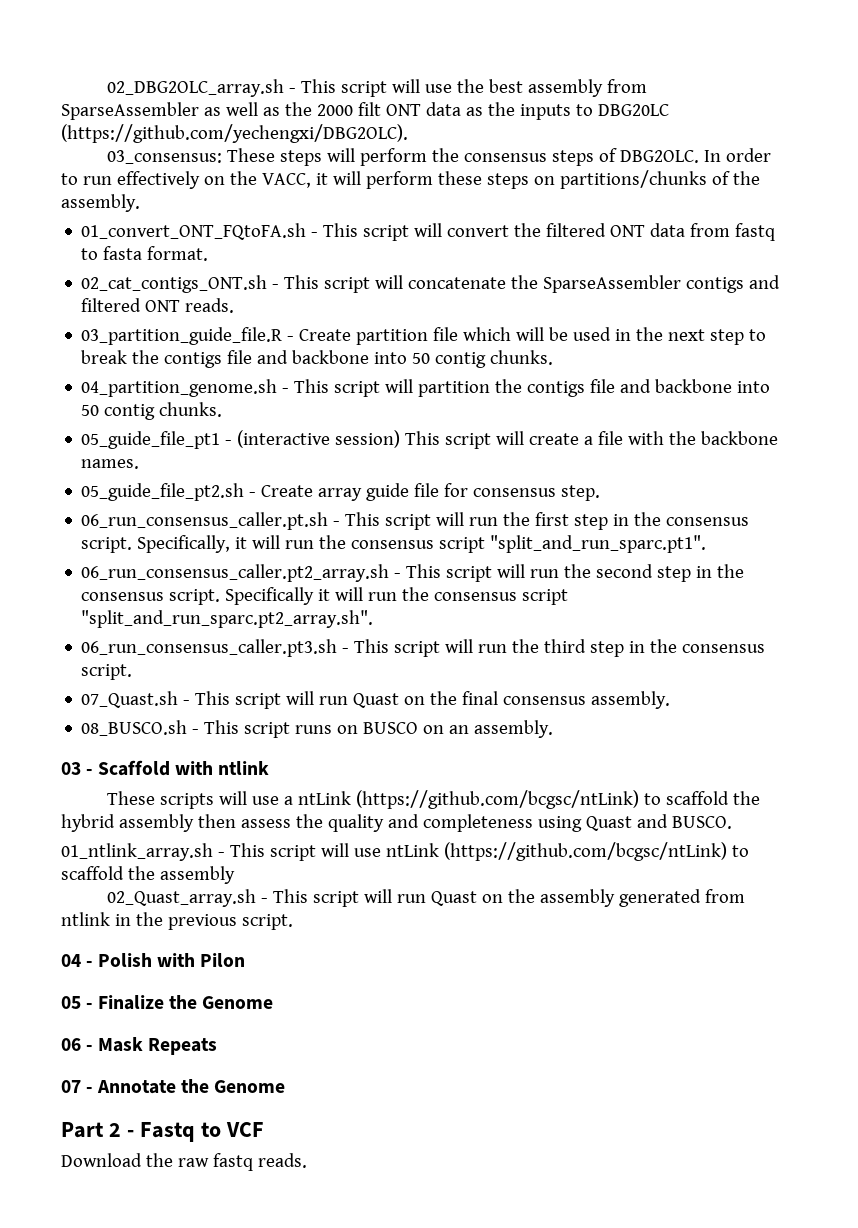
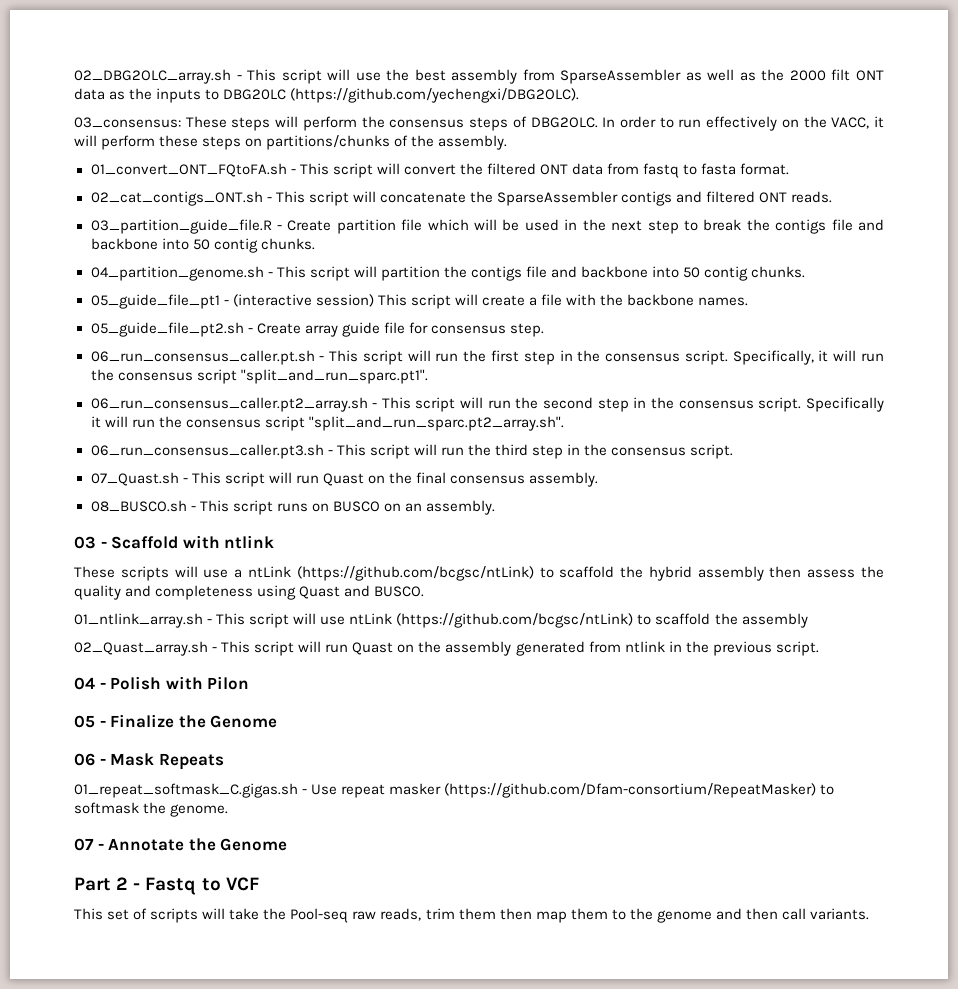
+ 01_repeat_softmask_C.gigas.sh - Use repeat masker (https://github.com/Dfam-consortium/RepeatMasker) to softmask the genome.
- Download the raw fastq reads.
+ This set of scripts will take the Pool-seq raw reads, trim them then map them to the genome and then call variants.

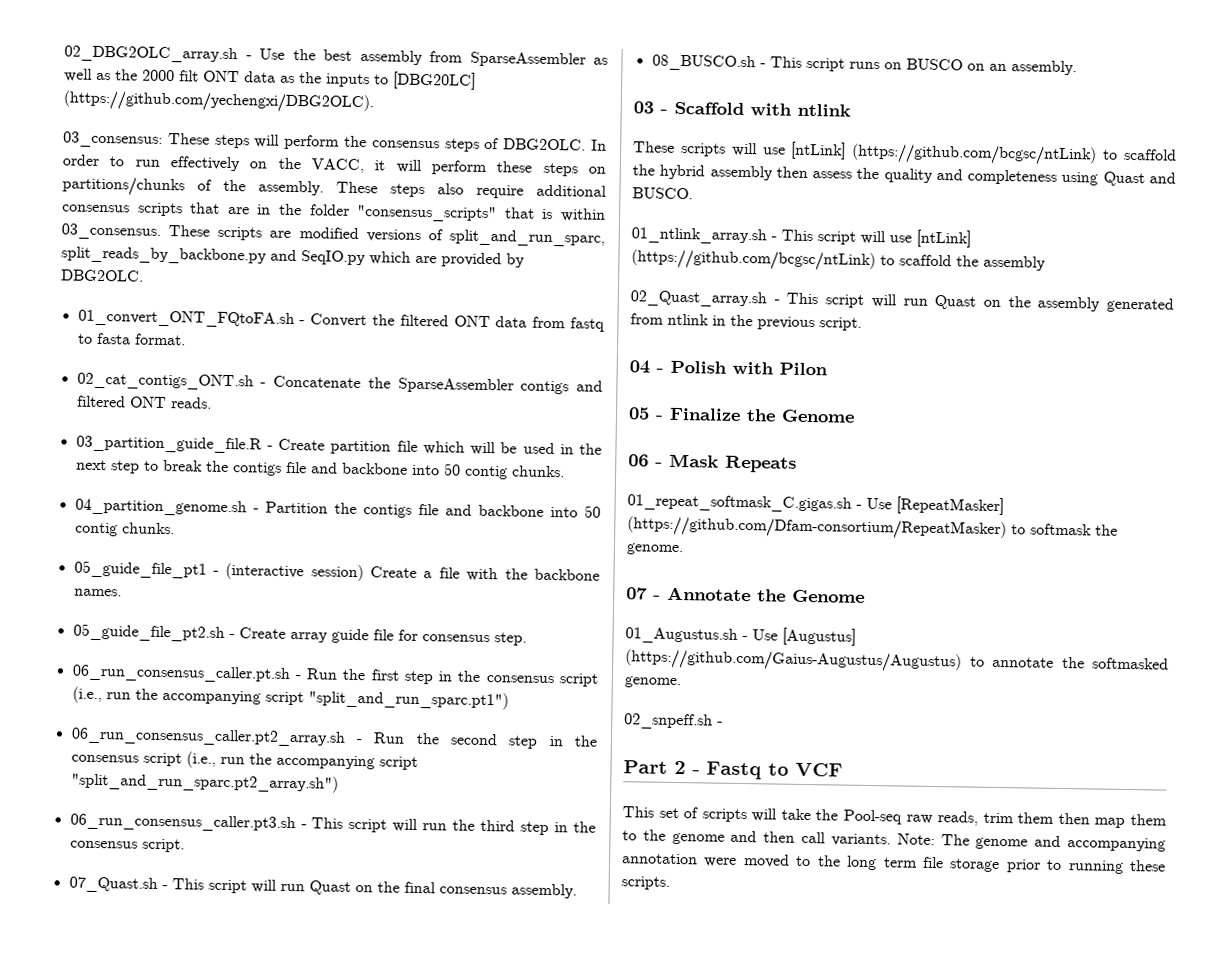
- 02_DBG2OLC_array.sh - This script will use the best assembly from SparseAssembler as well as the 2000 filt ONT data as the inputs to DBG20LC (https://github.com/yechengxi/DBG2OLC).
+ 02_DBG2OLC_array.sh - Use the best assembly from SparseAssembler as well as the 2000 filt ONT data as the inputs to [DBG20LC] (https://github.com/yechengxi/DBG2OLC).
- In order to run effectively on the VACC, it will perform these steps on partitions/chunks of the assembly.
- 01_convert_ONT_FQtoFA.sh - This script will convert the filtered ONT data from fastq to fasta format.
+ In order to run effectively on the VACC, it will perform these steps on partitions/chunks of the assembly. These steps also require additional consensus scripts that are in the folder "consensus_scripts" that is within 03_consensus. These scripts are modified versions of split_and_run_sparc, split_reads_by_backbone.py and SeqIO.py which are provided by DBG2OLC.
+ 01_convert_ONT_FQtoFA.sh - Convert the filtered ONT data from fastq to fasta format.
- 02_cat_contigs_ONT.sh - This script will concatenate the SparseAssembler contigs and filtered ONT reads.
+ 02_cat_contigs_ONT.sh - Concatenate the SparseAssembler contigs and filtered ONT reads.
- 04_partition_genome.sh - This script will partition the contigs file and backbone into 50 contig chunks.
+ 04_partition_genome.sh - Partition the contigs file and backbone into 50 contig chunks.
- 05_guide_file_pt1 - (interactive session) This script will create a file with the backbone names.
+ 05_guide_file_pt1 - (interactive session) Create a file with the backbone names.
- 06_run_consensus_caller.pt.sh - This script will run the first step in the consensus script. Specifically, it will run the consensus script "split_and_run_sparc.pt1".
- 06_run_consensus_caller.pt2_array.sh - This script will run the second step in the consensus script. Specifically it will run the consensus script "split_and_run_sparc.pt2_array.sh".
+ 06_run_consensus_caller.pt.sh - Run the first step in the consensus script (i.e., run the accompanying script "split_and_run_sparc.pt1")
+ 06_run_consensus_caller.pt2_array.sh - Run the second step in the consensus script (i.e., run the accompanying script "split_and_run_sparc.pt2_array.sh")
- These scripts will use a ntLink (https://github.com/bcgsc/ntLink) to scaffold the hybrid assembly then assess the quality and completeness using Quast and BUSCO.
+ These scripts will use [ntLink] (https://github.com/bcgsc/ntLink) to scaffold the hybrid assembly then assess the quality and completeness using Quast and BUSCO.
- 01_ntlink_array.sh - This script will use ntLink (https://github.com/bcgsc/ntLink) to scaffold the assembly
+ 01_ntlink_array.sh - This script will use [ntLink] (https://github.com/bcgsc/ntLink) to scaffold the assembly
- 01_repeat_softmask_C.gigas.sh - Use repeat masker (https://github.com/Dfam-consortium/RepeatMasker) to softmask the genome.
+ 01_repeat_softmask_C.gigas.sh - Use [RepeatMasker] (https://github.com/Dfam-consortium/RepeatMasker) to softmask the genome.
+ 01_Augustus.sh - Use [Augustus] (https://github.com/Gaius-Augustus/Augustus) to annotate the softmasked genome.
+ 02_snpeff.sh -
+ Note: The genome and accompanying annotation were moved to the long term file storage prior to running these scripts.

